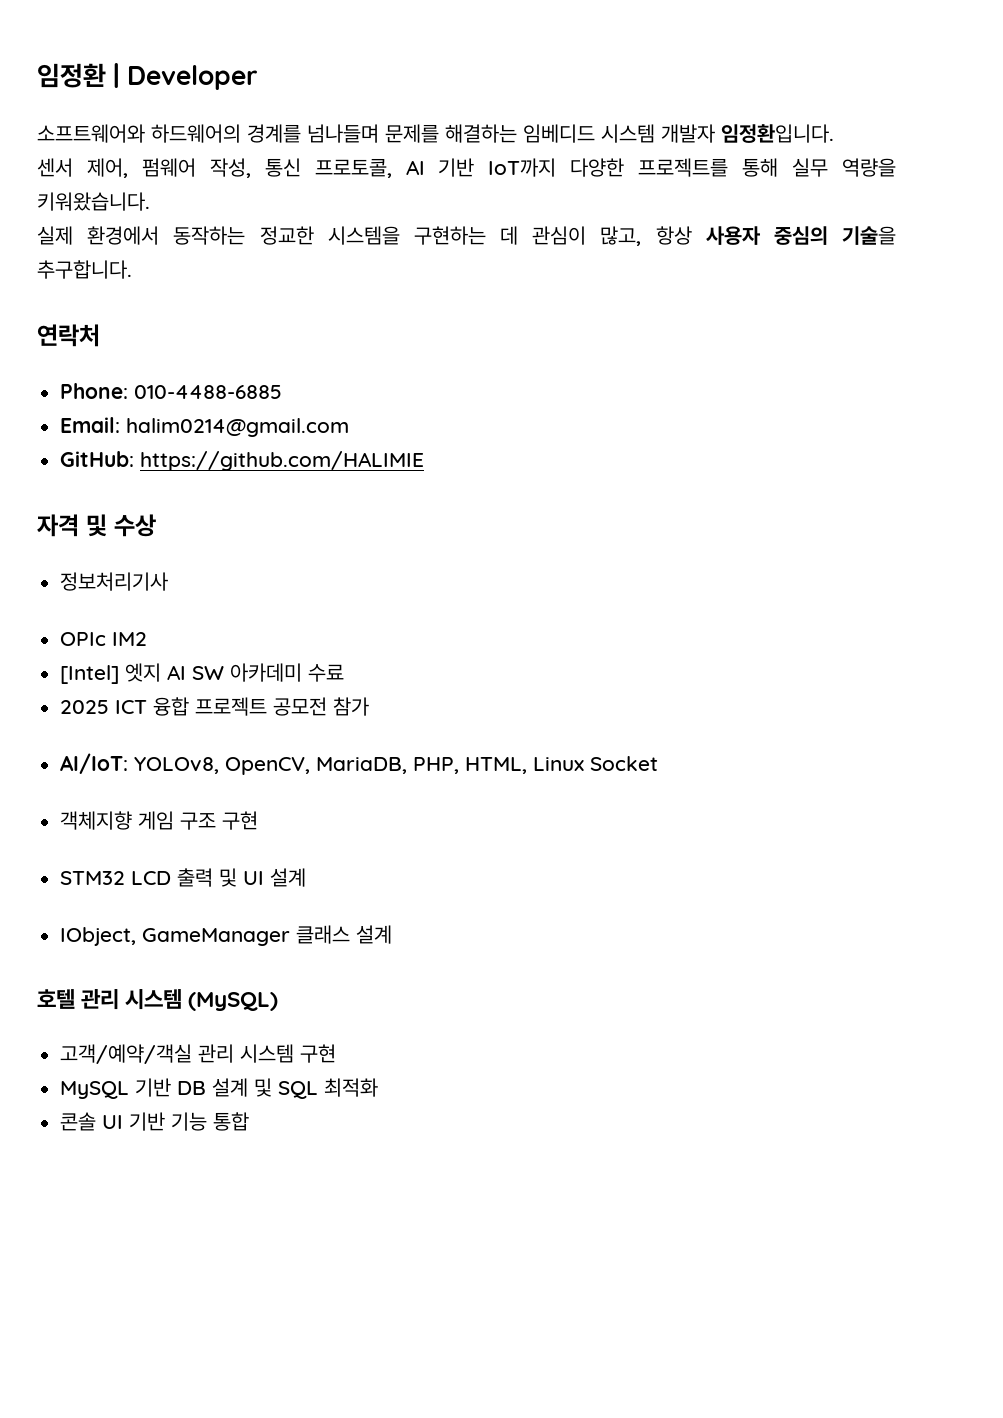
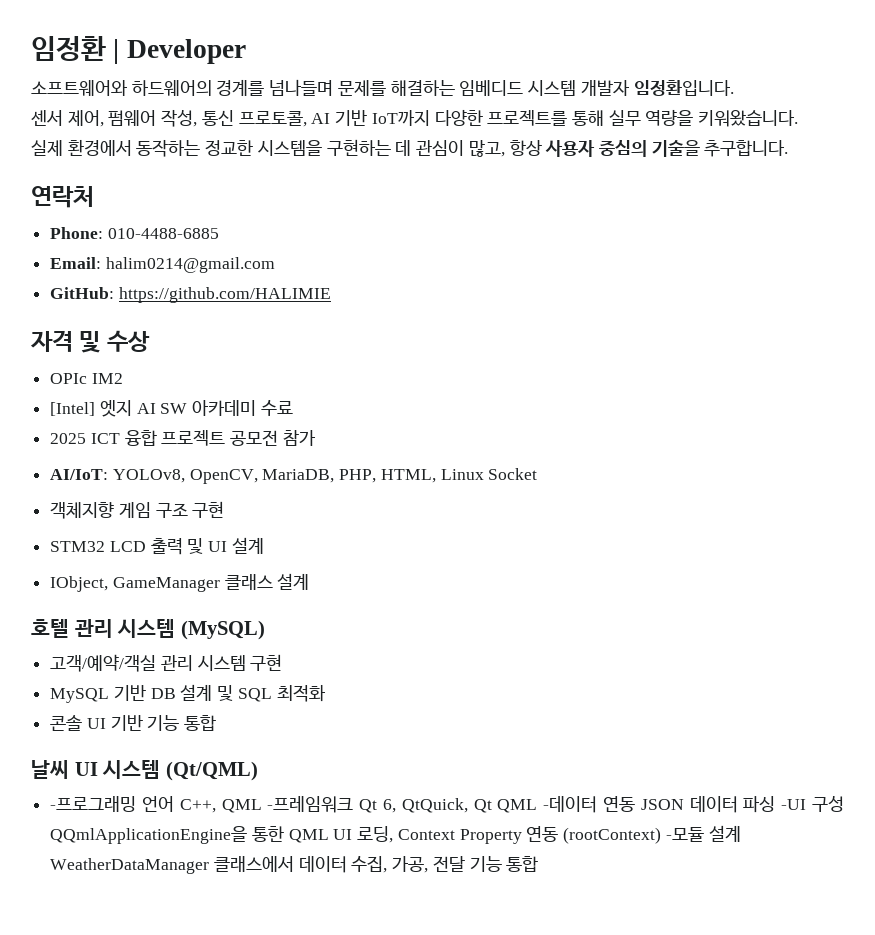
- 정보처리기사
+ 날씨 UI 시스템 (Qt/QML)
+ -프로그래밍 언어 C++, QML -프레임워크 Qt 6, QtQuick, Qt QML -데이터 연동 JSON 데이터 파싱 -UI 구성 QQmlApplicationEngine을 통한 QML UI 로딩, Context Property 연동 (rootContext) -모듈 설계 WeatherDataManager 클래스에서 데이터 수집, 가공, 전달 기능 통합

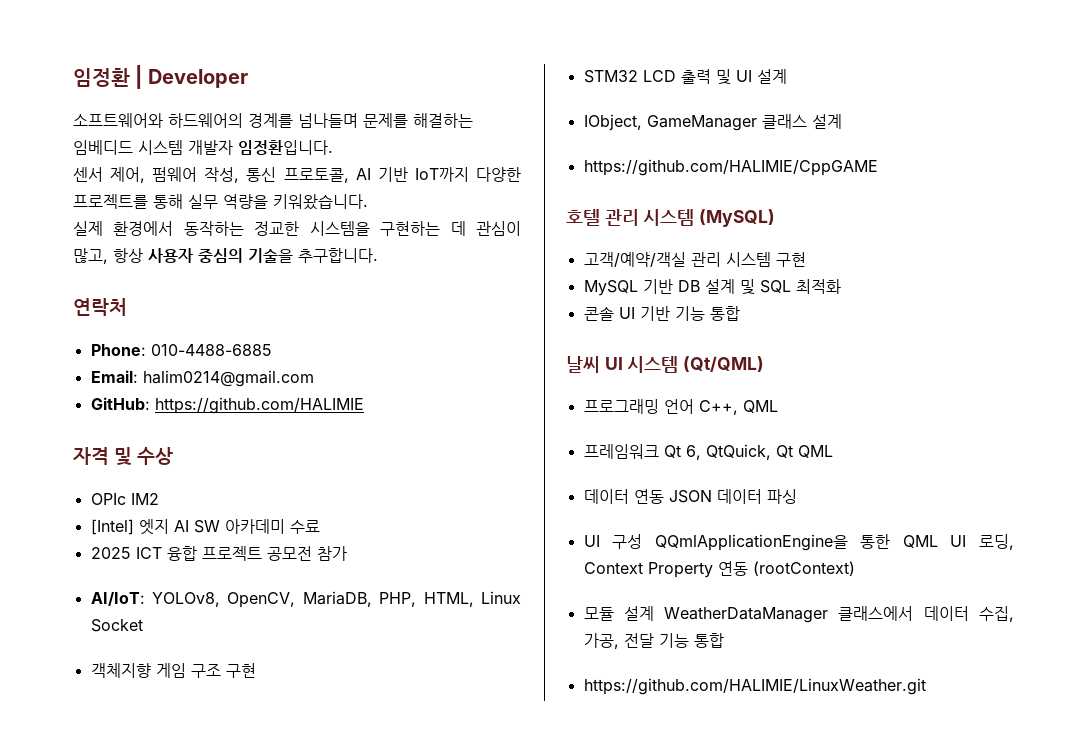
+ https://github.com/HALIMIE/CppGAME
- -프로그래밍 언어 C++, QML -프레임워크 Qt 6, QtQuick, Qt QML -데이터 연동 JSON 데이터 파싱 -UI 구성 QQmlApplicationEngine을 통한 QML UI 로딩, Context Property 연동 (rootContext) -모듈 설계 WeatherDataManager 클래스에서 데이터 수집, 가공, 전달 기능 통합
+ 프로그래밍 언어 C++, QML
+ 프레임워크 Qt 6, QtQuick, Qt QML
+ 데이터 연동 JSON 데이터 파싱
+ UI 구성 QQmlApplicationEngine을 통한 QML UI 로딩, Context Property 연동 (rootContext)
+ 모듈 설계 WeatherDataManager 클래스에서 데이터 수집, 가공, 전달 기능 통합
+ https://github.com/HALIMIE/LinuxWeather.git

